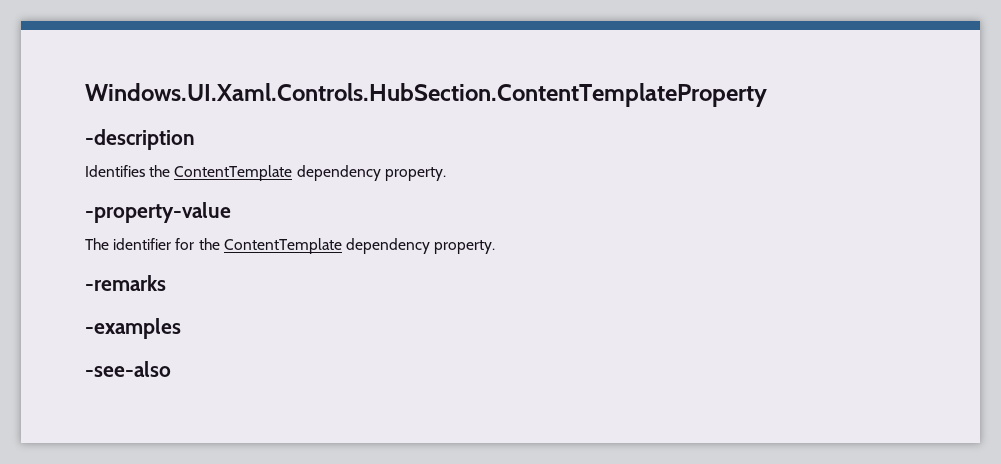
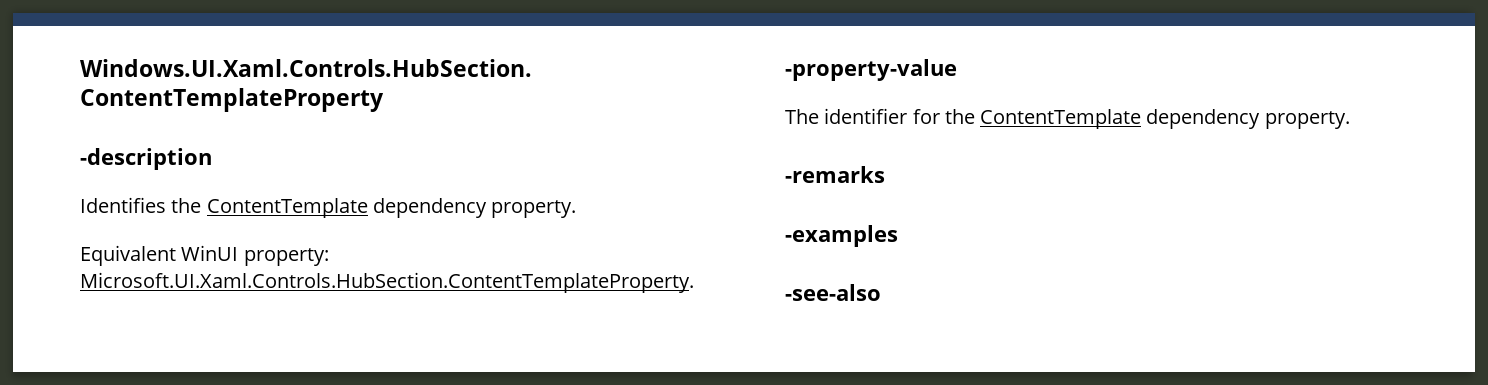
+ Equivalent WinUI property: Microsoft.UI.Xaml.Controls.HubSection.ContentTemplateProperty.

